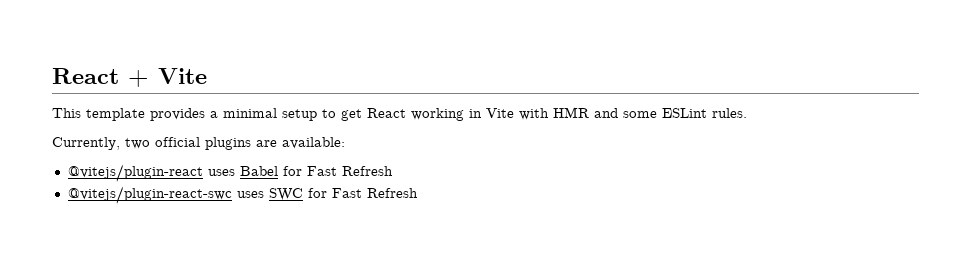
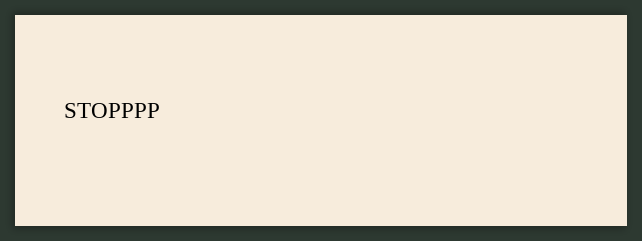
- React + Vite
- This template provides a minimal setup to get React working in Vite with HMR and some ESLint rules.
- Currently, two official plugins are available:
- @vitejs/plugin-react uses Babel for Fast Refresh
- @vitejs/plugin-react-swc uses SWC for Fast Refresh
+ STOPPPP

